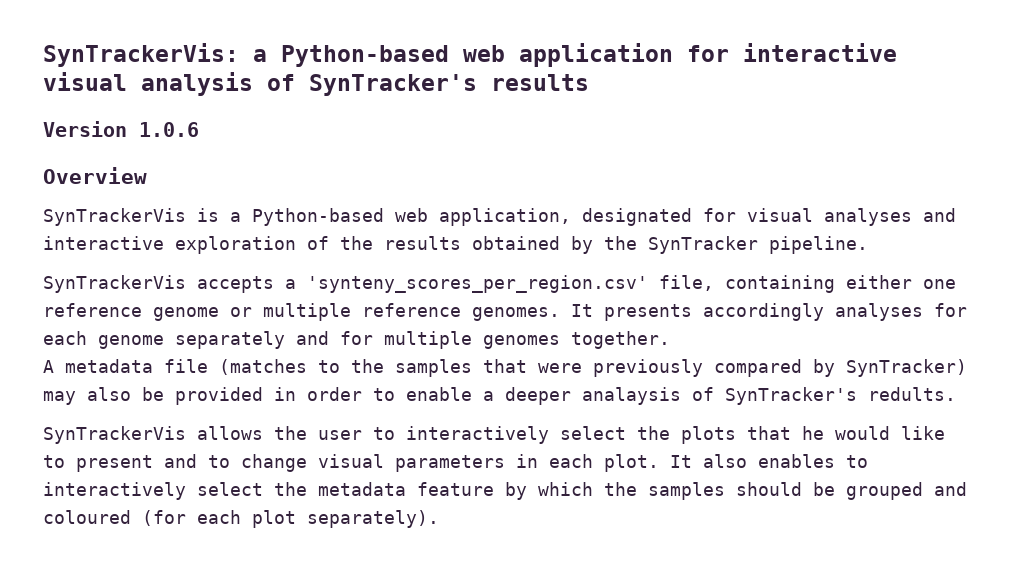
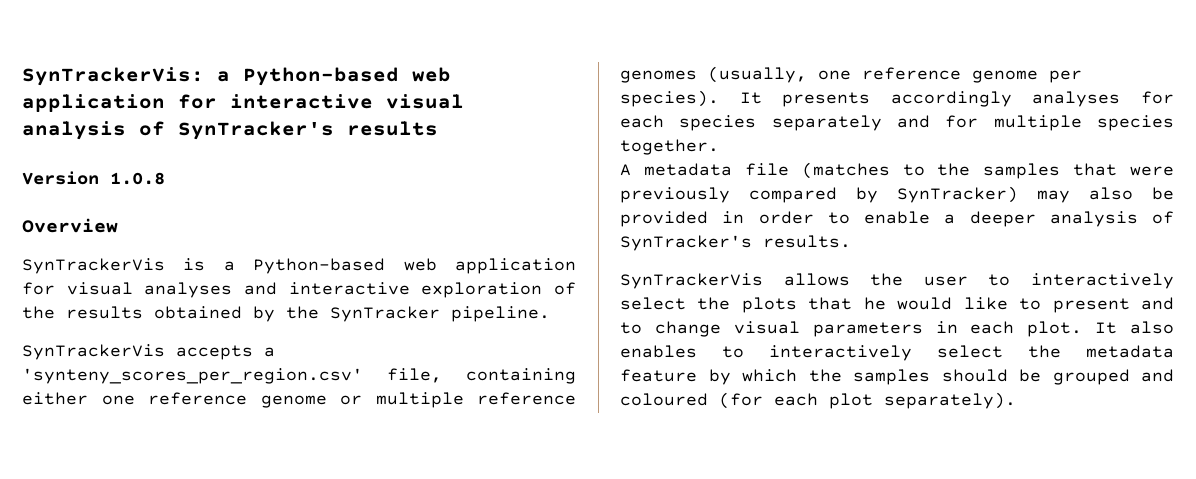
- Version 1.0.6
+ Version 1.0.8
- SynTrackerVis is a Python-based web application, designated for visual analyses and interactive exploration of the results obtained by the SynTracker pipeline.
+ SynTrackerVis is a Python-based web application for visual analyses and interactive exploration of the results obtained by the SynTracker pipeline.
- SynTrackerVis accepts a 'synteny_scores_per_region.csv' file, containing either one reference genome or multiple reference genomes.
+ SynTrackerVis accepts a 'synteny_scores_per_region.csv' file, containing either one reference genome or multiple reference genomes (usually, one reference genome per species).
- It presents accordingly analyses for each genome separately and for multiple genomes together.
+ It presents accordingly analyses for each species separately and for multiple species together.
- A metadata file (matches to the samples that were previously compared by SynTracker) may also be provided in order to enable a deeper analaysis of SynTracker's redults.
+ A metadata file (matches to the samples that were previously compared by SynTracker) may also be provided in order to enable a deeper analysis of SynTracker's results.

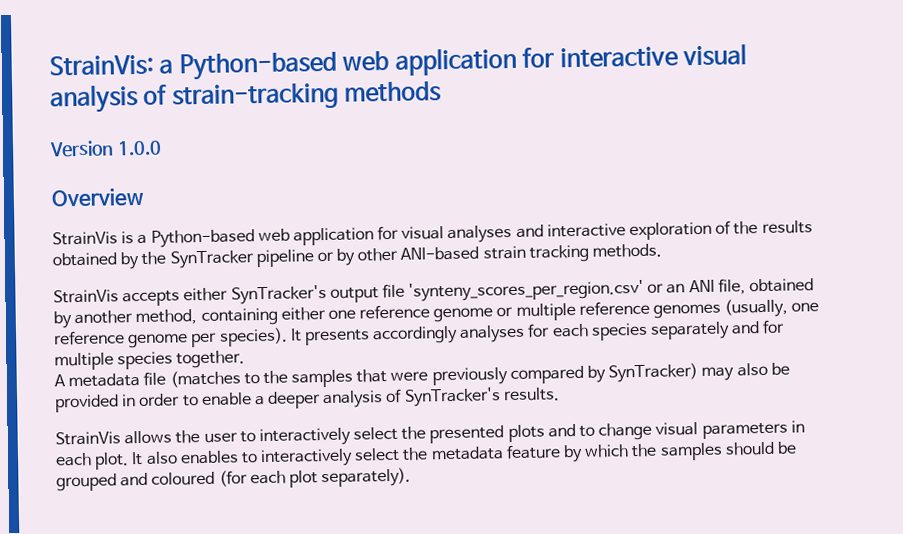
- SynTrackerVis: a Python-based web application for interactive visual analysis of SynTracker's results
+ StrainVis: a Python-based web application for interactive visual analysis of strain-tracking methods
- Version 1.0.8
+ Version 1.0.0
- SynTrackerVis is a Python-based web application for visual analyses and interactive exploration of the results obtained by the SynTracker pipeline.
- SynTrackerVis accepts a 'synteny_scores_per_region.csv' file, containing either one reference genome or multiple reference genomes (usually, one reference genome per species).
+ StrainVis is a Python-based web application for visual analyses and interactive exploration of the results obtained by the SynTracker pipeline or by other ANI-based strain tracking methods.
+ StrainVis accepts either SynTracker's output file 'synteny_scores_per_region.csv' or an ANI file, obtained by another method, containing either one reference genome or multiple reference genomes (usually, one reference genome per species).
- SynTrackerVis allows the user to interactively select the plots that he would like to present and to change visual parameters in each plot.
+ StrainVis allows the user to interactively select the presented plots and to change visual parameters in each plot.

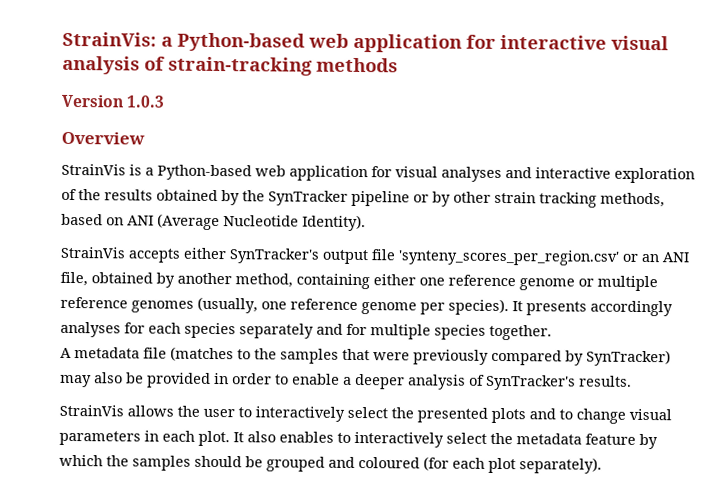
- Version 1.0.0
+ Version 1.0.3
- StrainVis is a Python-based web application for visual analyses and interactive exploration of the results obtained by the SynTracker pipeline or by other ANI-based strain tracking methods.
+ StrainVis is a Python-based web application for visual analyses and interactive exploration of the results obtained by the SynTracker pipeline or by other strain tracking methods, based on ANI (Average Nucleotide Identity).

